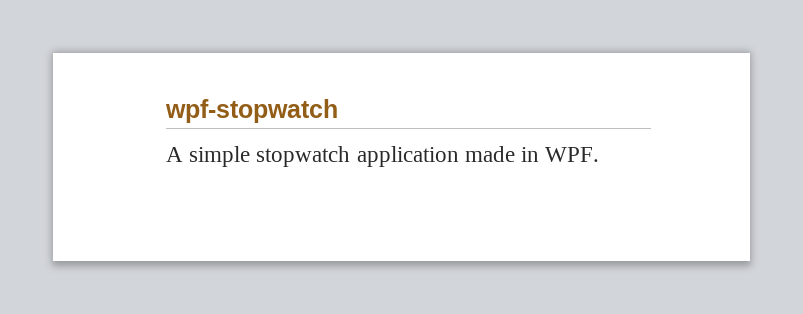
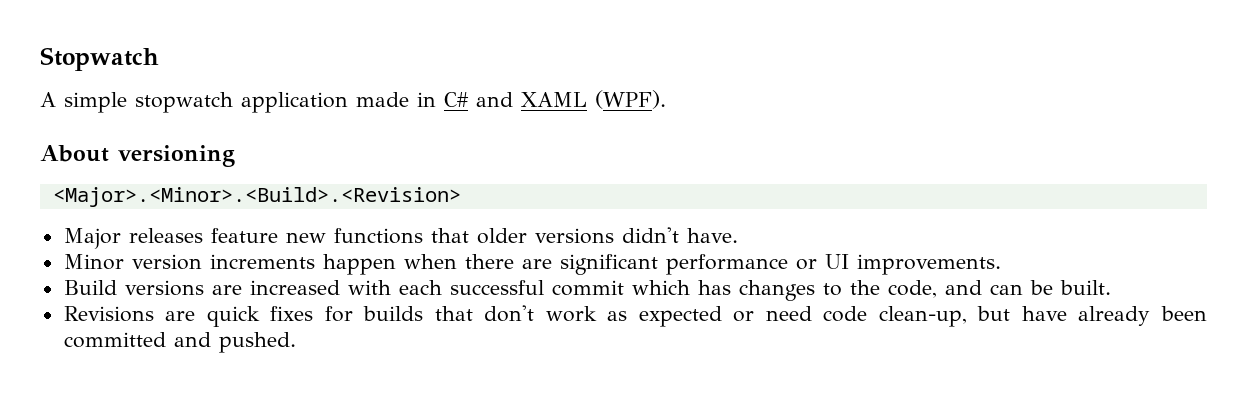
- wpf-stopwatch
+ Stopwatch
- A simple stopwatch application made in WPF.
+ A simple stopwatch application made in C# and XAML (WPF).
+ About versioning
+ <Major>.<Minor>.<Build>.<Revision>
+ Major releases feature new functions that older versions didn't have.
+ Minor version increments happen when there are significant performance or UI improvements.
+ Build versions are increased with each successful commit which has changes to the code, and can be built.
+ Revisions are quick fixes for builds that don't work as expected or need code clean-up, but have already been committed and pushed.

